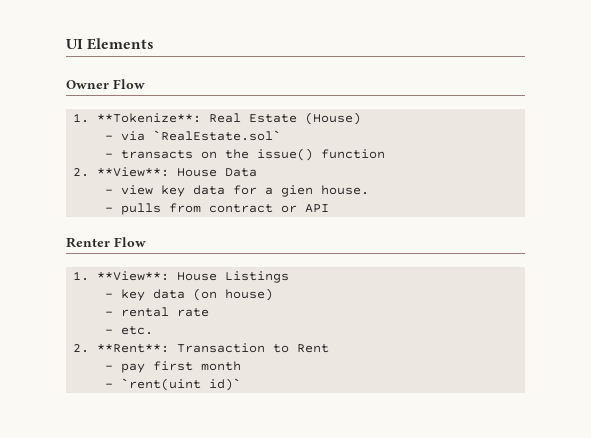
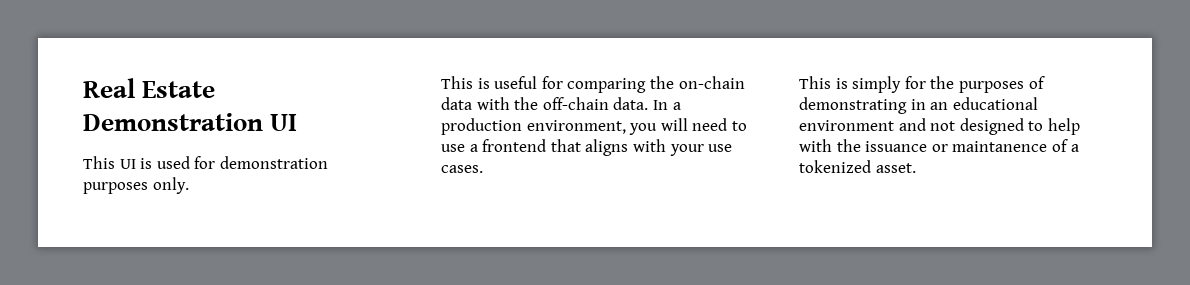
- UI Elements
- Owner Flow
- 1. **Tokenize**: Real Estate (House)
- - via `RealEstate.sol`
- - transacts on the issue() function
- 2. **View**: House Data
- - view key data for a gien house.
- - pulls from contract or API
- Renter Flow
- 1. **View**: House Listings
- - key data (on house)
- - rental rate
- - etc.
- 2. **Rent**: Transaction to Rent
- - pay first month
- - `rent(uint id)`
+ Real Estate Demonstration UI
+ This UI is used for demonstration purposes only.
+ This is useful for comparing the on-chain data with the off-chain data. In a production environment, you will need to use a frontend that aligns with your use cases.
+ This is simply for the purposes of demonstrating in an educational environment and not designed to help with the issuance or maintanence of a tokenized asset.

